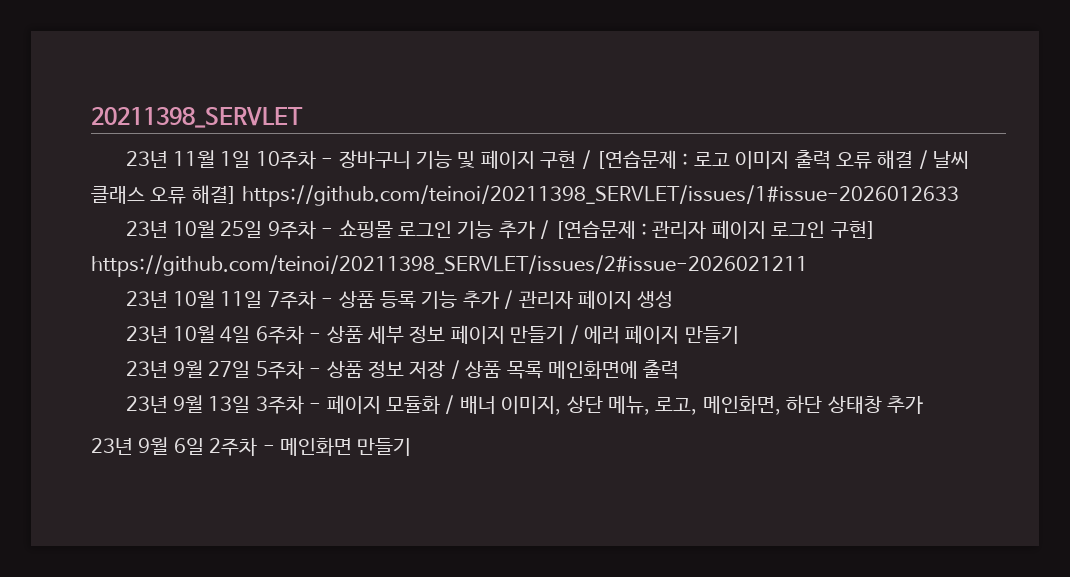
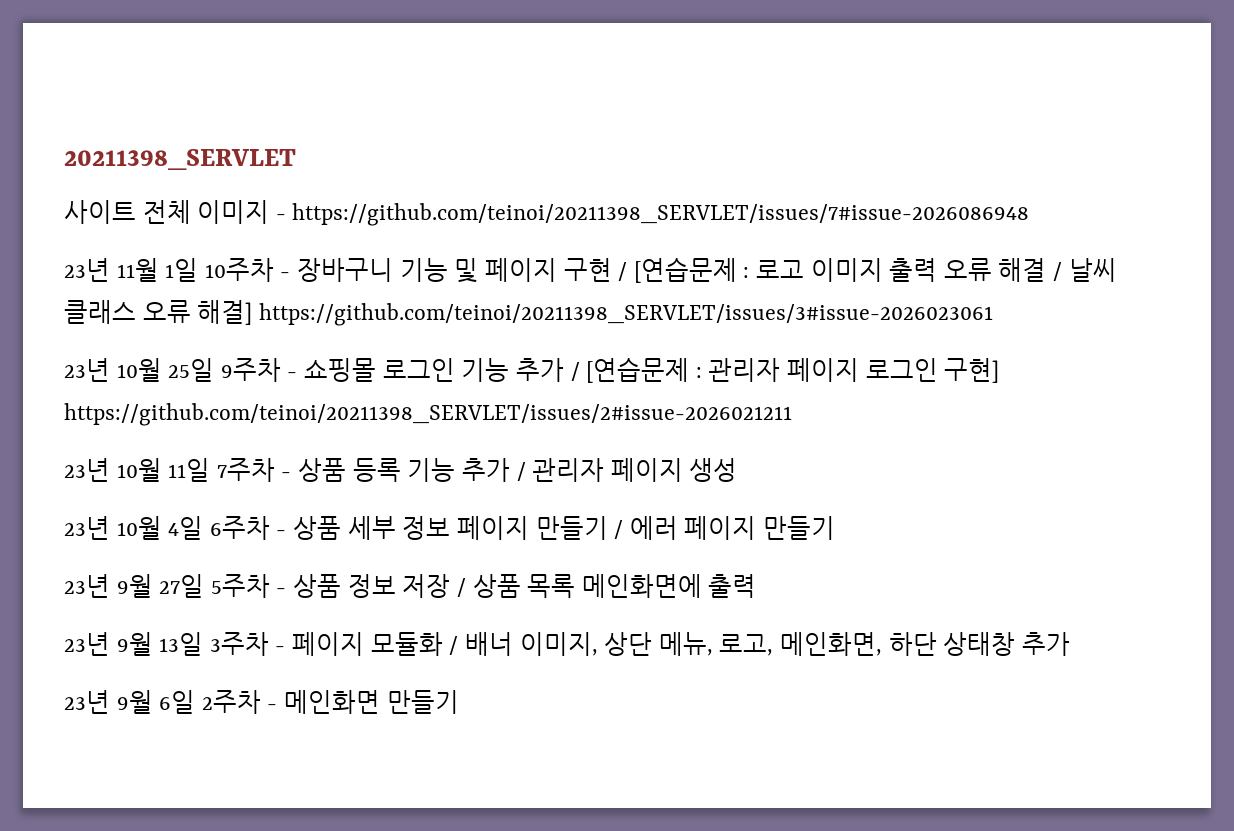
+ 사이트 전체 이미지 - https://github.com/teinoi/20211398_SERVLET/issues/7#issue-2026086948
- 23년 11월 1일 10주차 - 장바구니 기능 및 페이지 구현 / [연습문제 : 로고 이미지 출력 오류 해결 / 날씨 클래스 오류 해결] https://github.com/teinoi/20211398_SERVLET/issues/1#issue-2026012633
+ 23년 11월 1일 10주차 - 장바구니 기능 및 페이지 구현 / [연습문제 : 로고 이미지 출력 오류 해결 / 날씨 클래스 오류 해결] https://github.com/teinoi/20211398_SERVLET/issues/3#issue-2026023061

